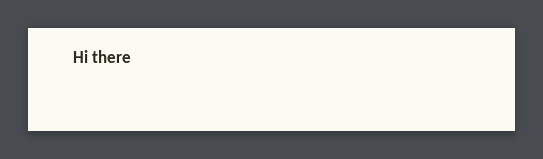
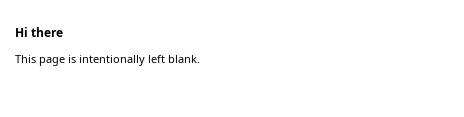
+ This page is intentionally left blank.

